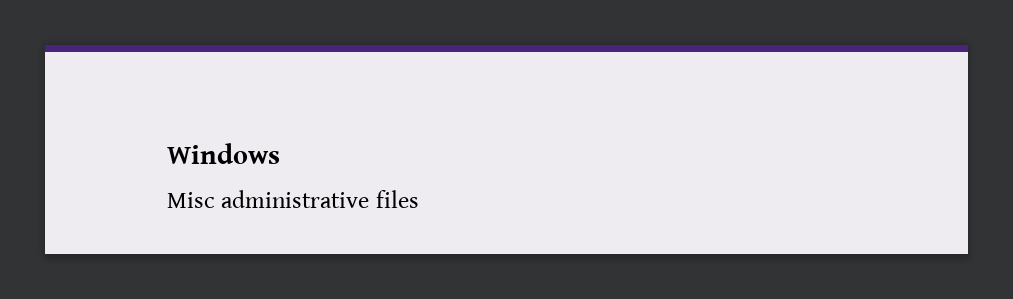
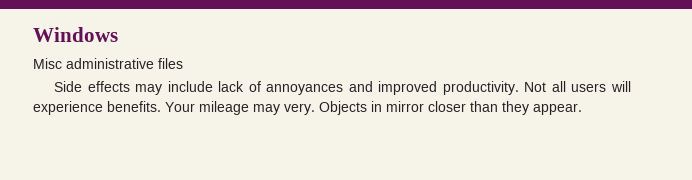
+ Side effects may include lack of annoyances and improved productivity. Not all users will experience benefits. Your mileage may very. Objects in mirror closer than they appear.

